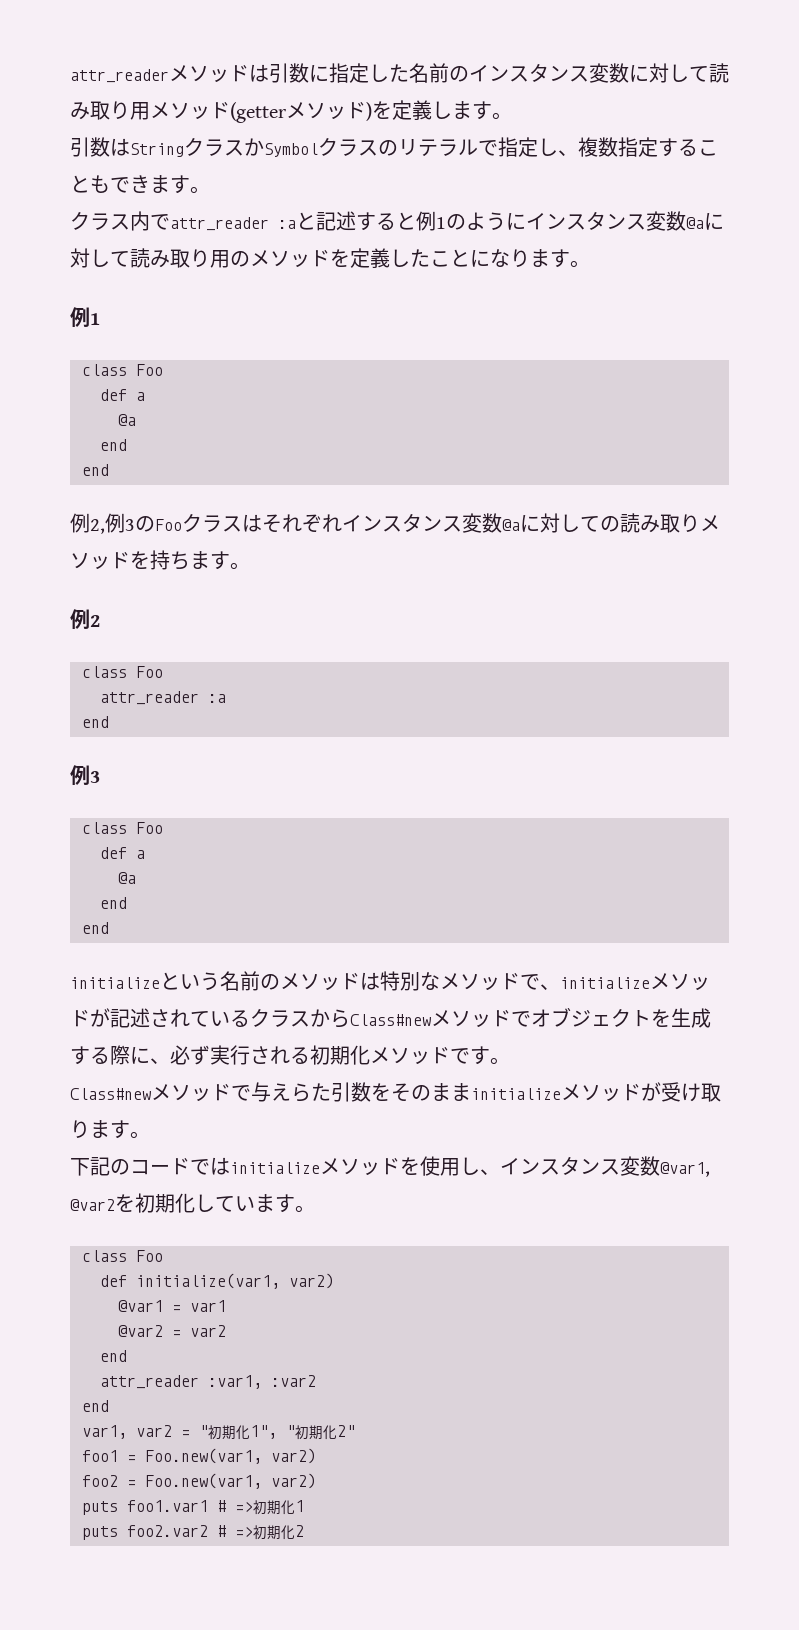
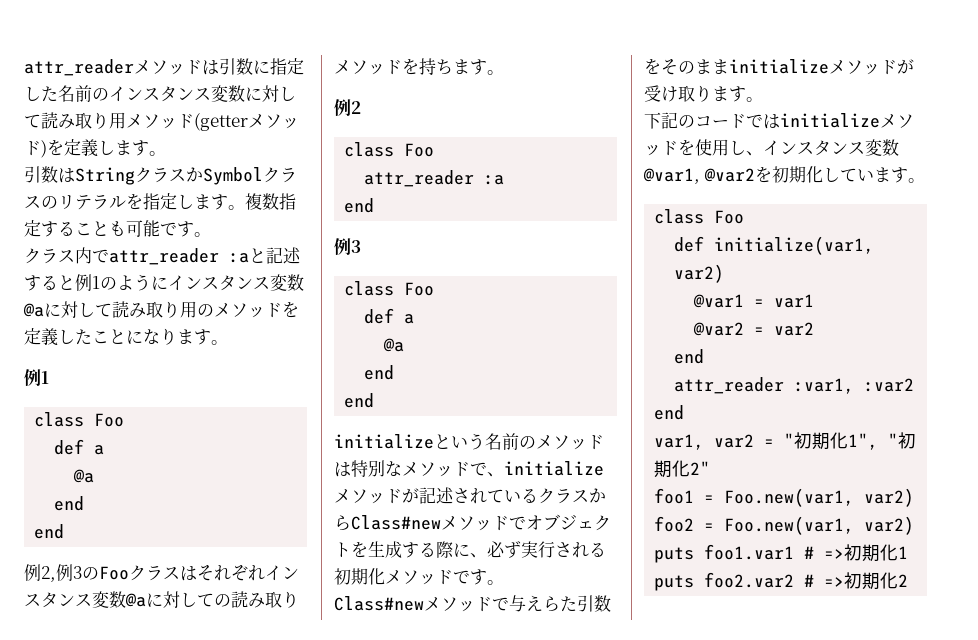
- 引数はStringクラスかSymbolクラスのリテラルで指定し、複数指定することもできます。
+ 引数はStringクラスかSymbolクラスのリテラルを指定します。複数指定することも可能です。

